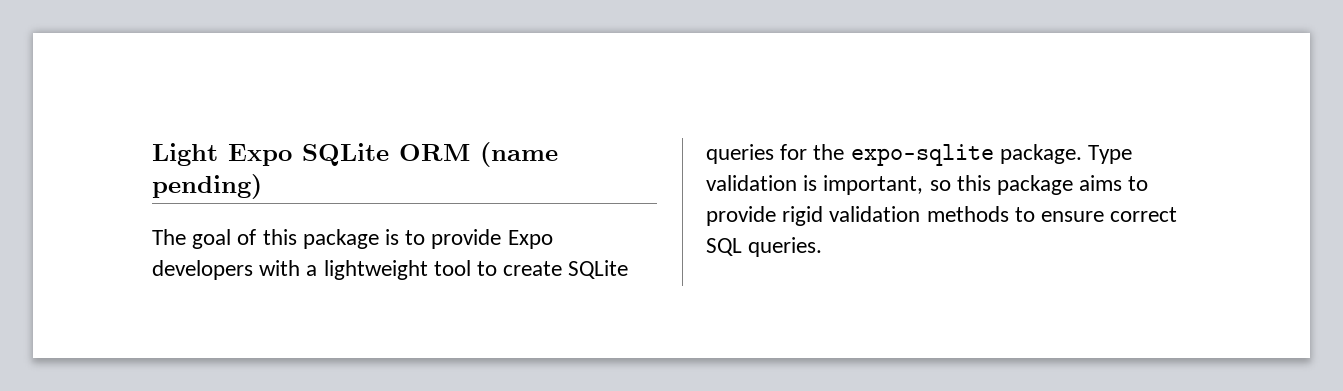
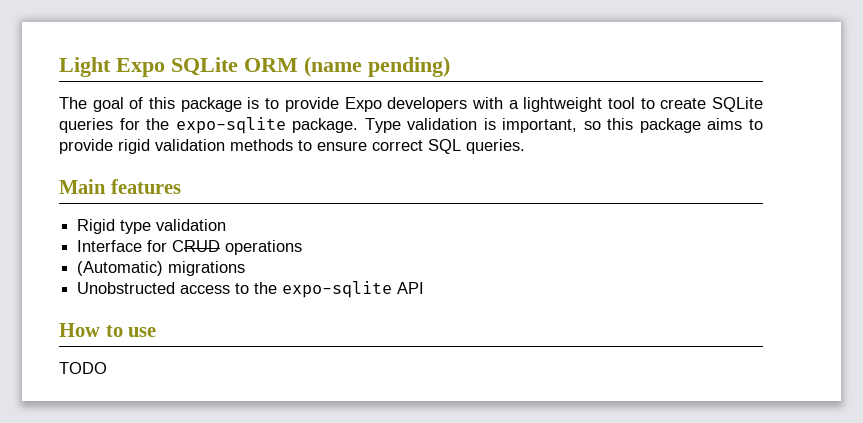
+ Main features
+ Rigid type validation
+ Interface for CRUD operations
+ (Automatic) migrations
+ Unobstructed access to the expo-sqlite API
+ How to use
+ TODO

